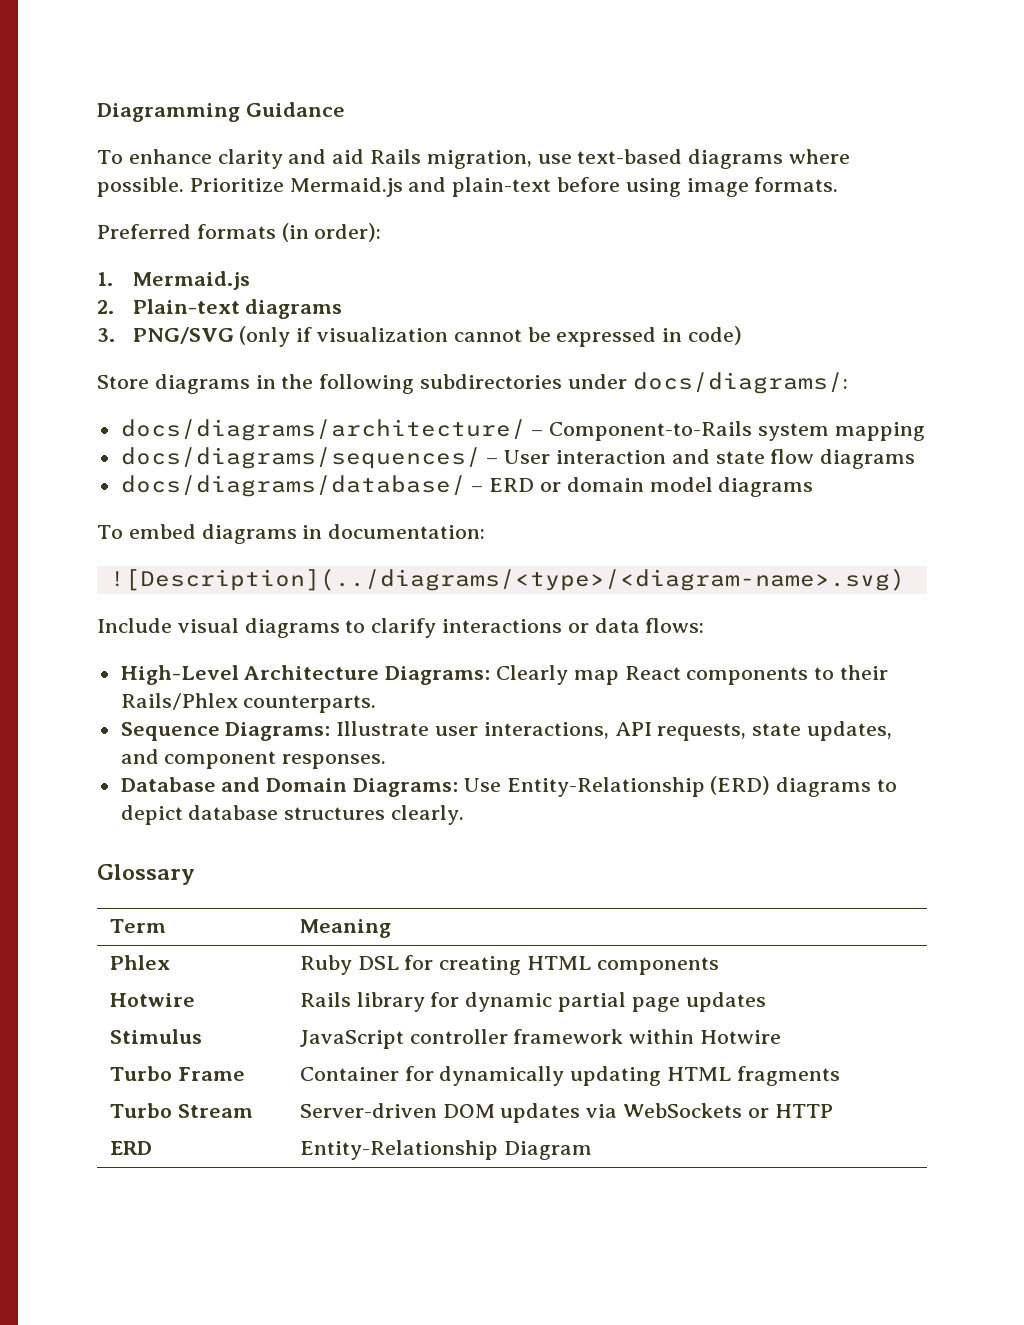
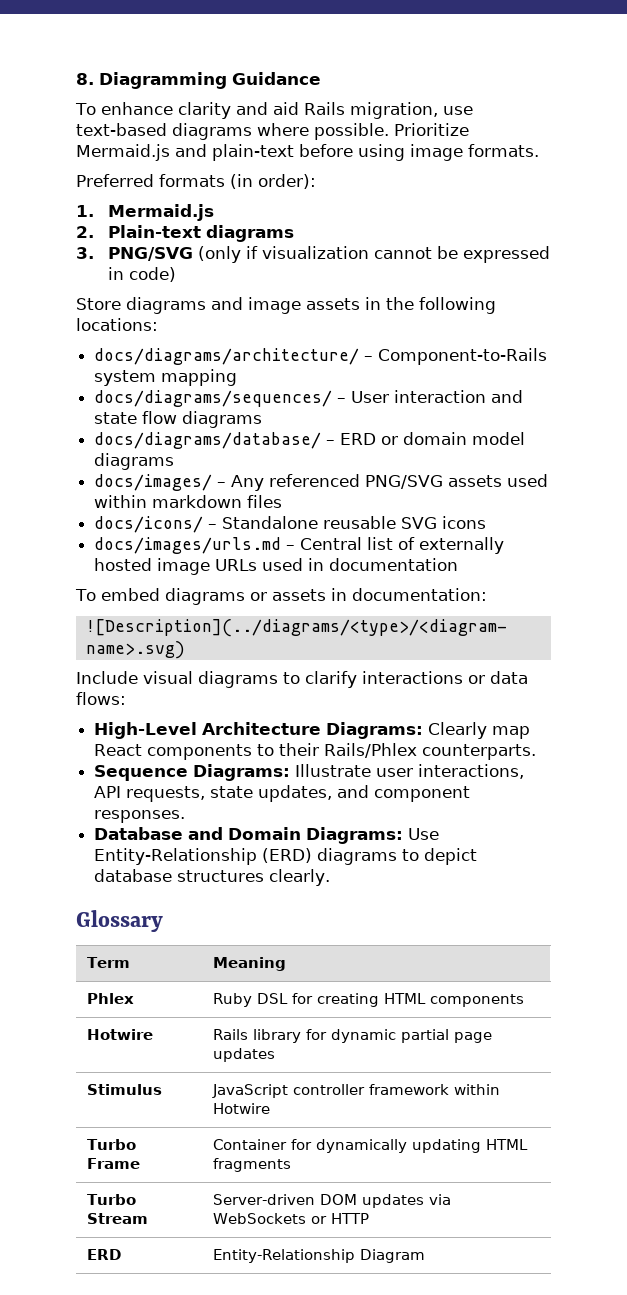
- Diagramming Guidance
+ 8. Diagramming Guidance
- Store diagrams in the following subdirectories under docs/diagrams/:
+ Store diagrams and image assets in the following locations:
+ docs/images/ – Any referenced PNG/SVG assets used within markdown files
+ docs/icons/ – Standalone reusable SVG icons
+ docs/images/urls.md – Central list of externally hosted image URLs used in documentation
- To embed diagrams in documentation:
+ To embed diagrams or assets in documentation:

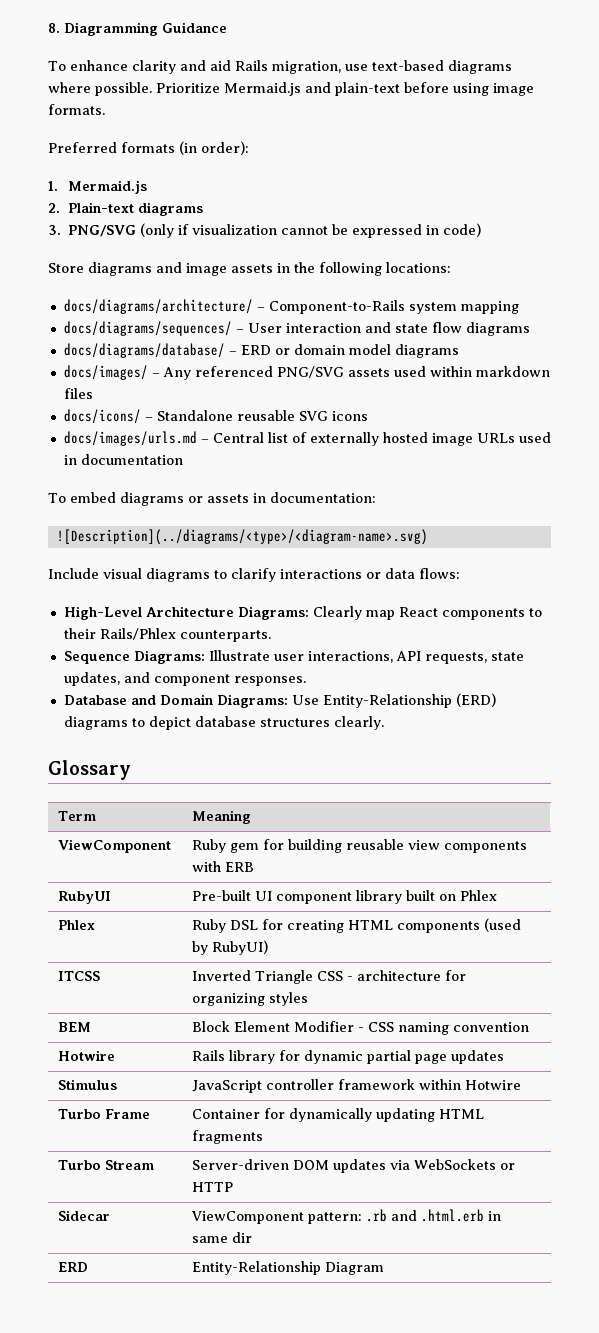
+ ViewComponent | Ruby gem for building reusable view components with ERB
+ RubyUI | Pre-built UI component library built on Phlex
- Phlex | Ruby DSL for creating HTML components
+ Phlex | Ruby DSL for creating HTML components (used by RubyUI)
+ ITCSS | Inverted Triangle CSS - architecture for organizing styles
+ BEM | Block Element Modifier - CSS naming convention
+ Sidecar | ViewComponent pattern: .rb and .html.erb in same dir

